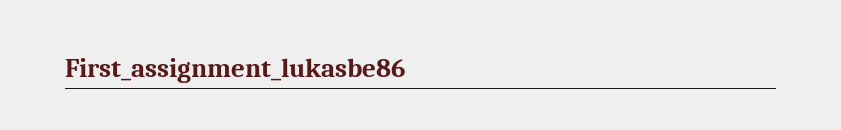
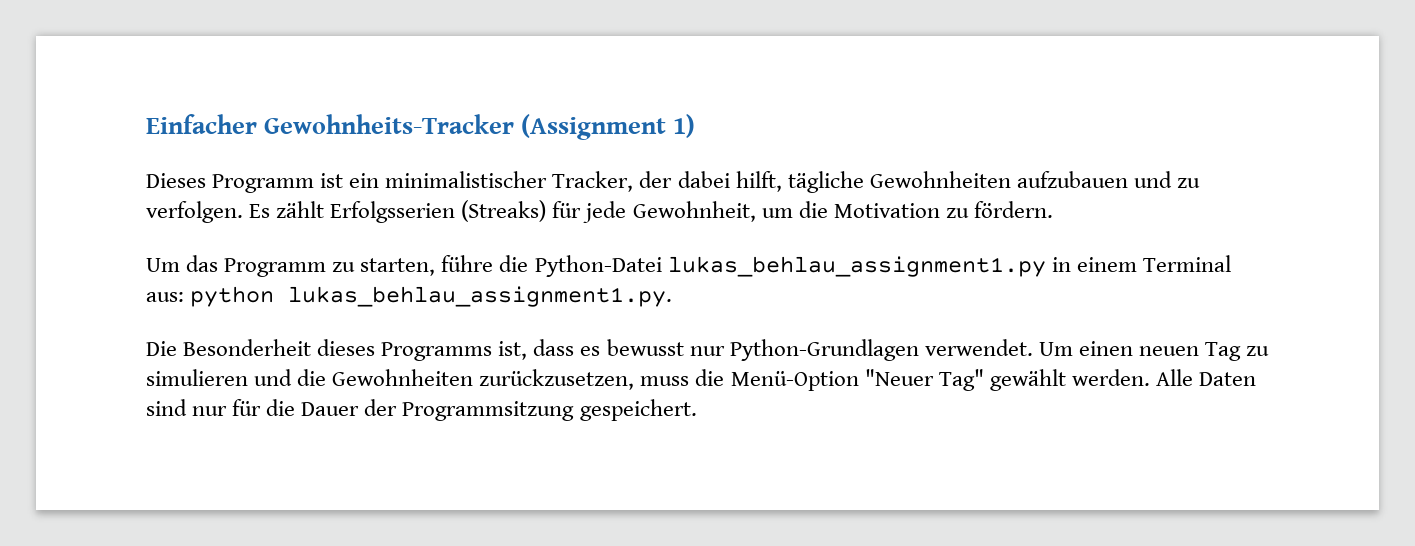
- First_assignment_lukasbe86
+ Einfacher Gewohnheits-Tracker (Assignment 1)
+ Dieses Programm ist ein minimalistischer Tracker, der dabei hilft, tägliche Gewohnheiten aufzubauen und zu verfolgen. Es zählt Erfolgsserien (Streaks) für jede Gewohnheit, um die Motivation zu fördern.
+ Um das Programm zu starten, führe die Python-Datei lukas_behlau_assignment1.py in einem Terminal aus: python lukas_behlau_assignment1.py.
+ Die Besonderheit dieses Programms ist, dass es bewusst nur Python-Grundlagen verwendet. Um einen neuen Tag zu simulieren und die Gewohnheiten zurückzusetzen, muss die Menü-Option "Neuer Tag" gewählt werden. Alle Daten sind nur für die Dauer der Programmsitzung gespeichert.

